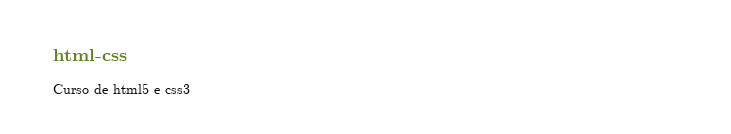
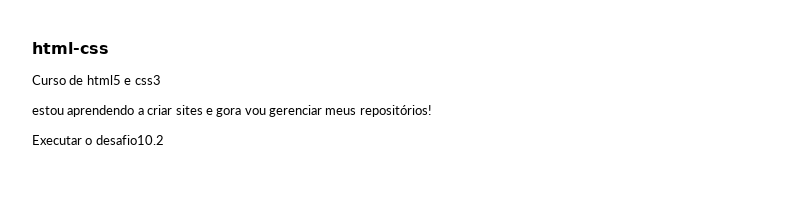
+ estou aprendendo a criar sites e gora vou gerenciar meus repositórios!
+ Executar o desafio10.2

